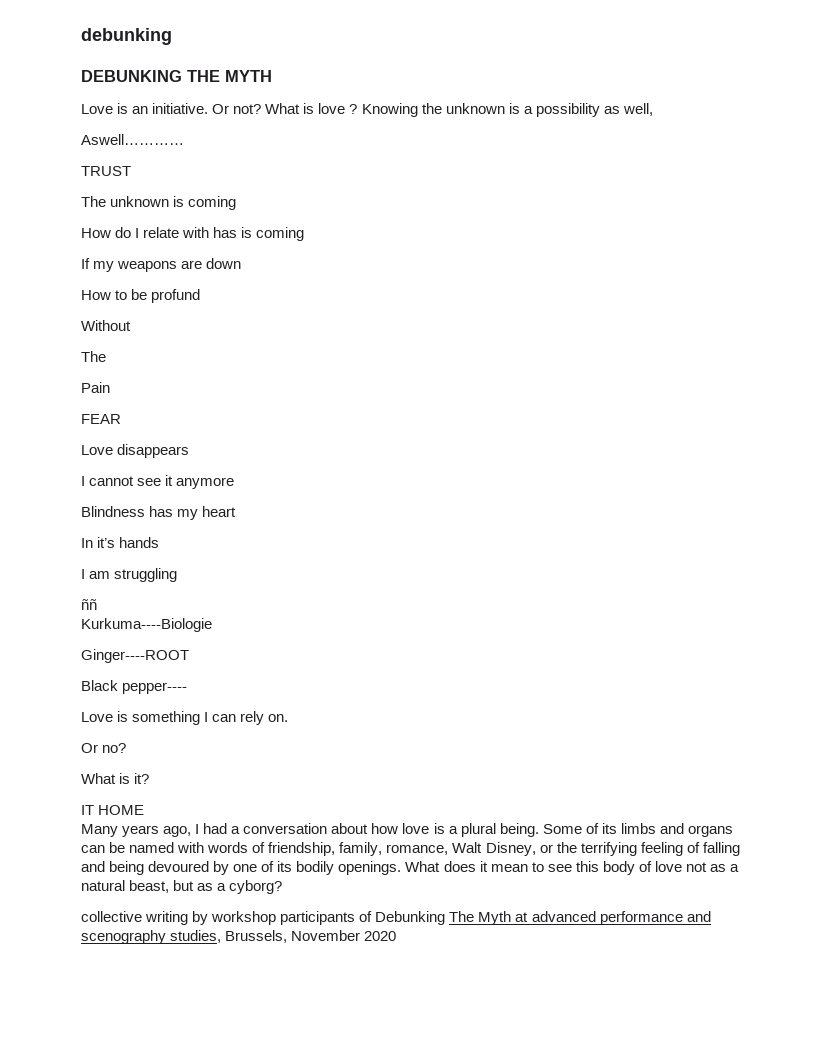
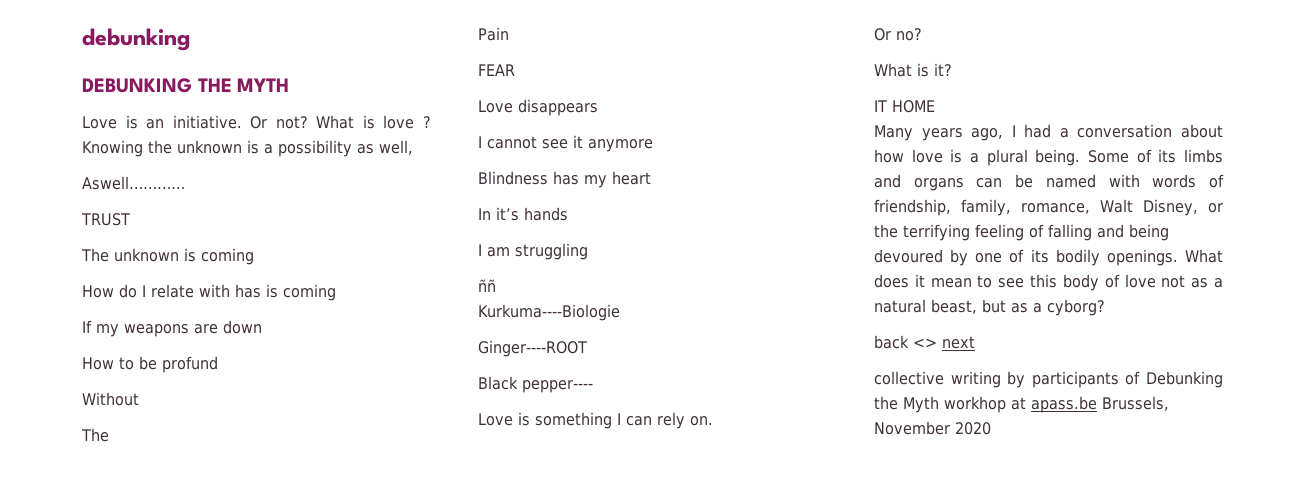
+ back <> next
- collective writing by workshop participants of Debunking The Myth at advanced performance and scenography studies, Brussels, November 2020
+ collective writing by participants of Debunking the Myth workhop at apass.be Brussels, November 2020

